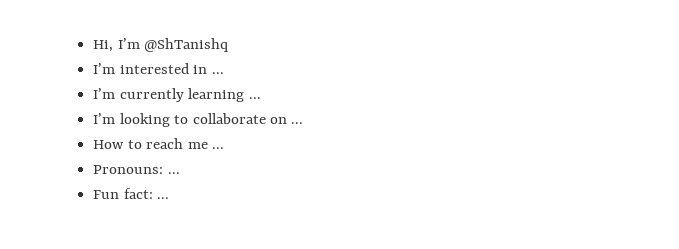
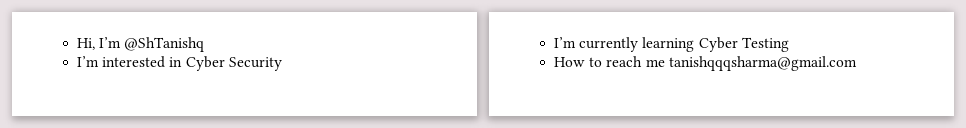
- I’m interested in ...
+ I’m interested in Cyber Security
- I’m currently learning ...
- I’m looking to collaborate on ...
- How to reach me ...
- Pronouns: ...
- Fun fact: ...
+ I’m currently learning Cyber Testing
+ How to reach me tanishqqqsharma@gmail.com

